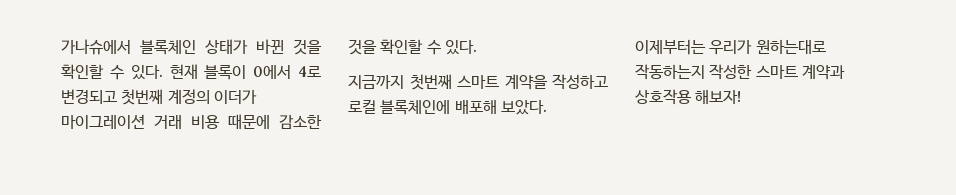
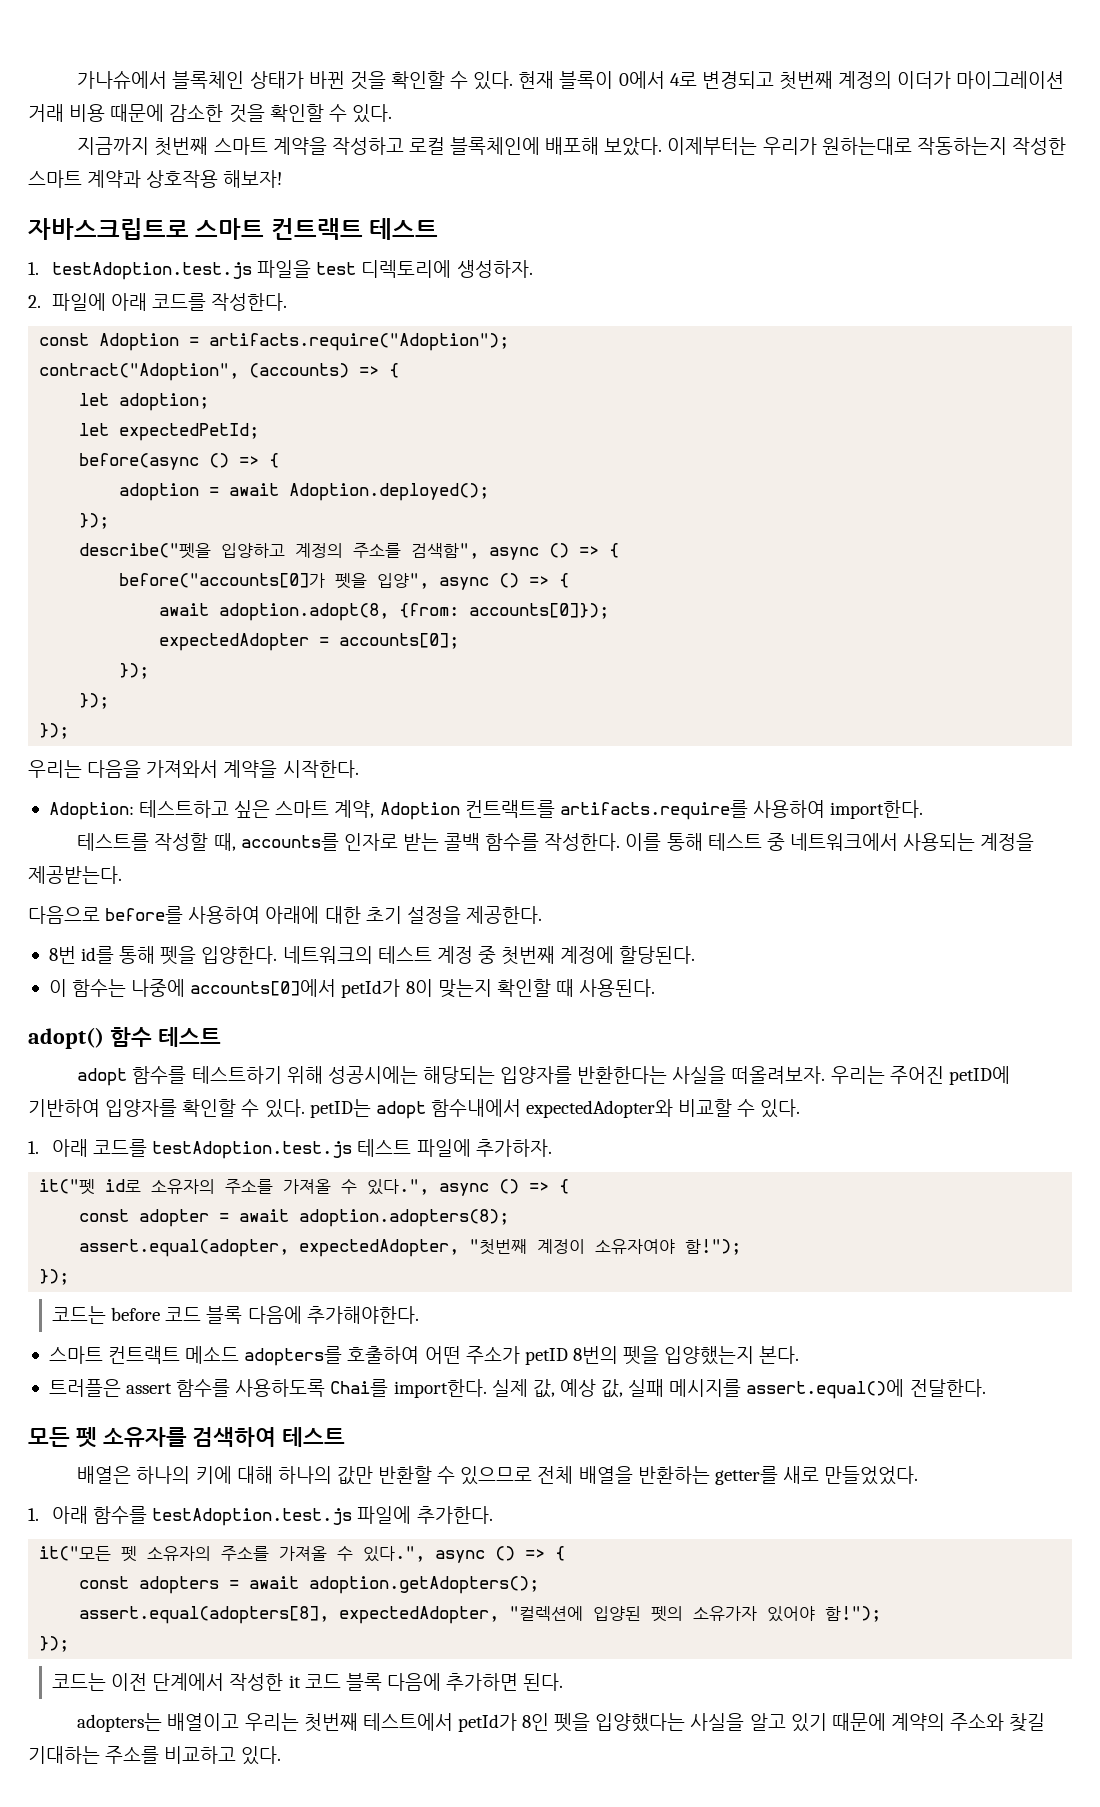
+ 자바스크립트로 스마트 컨트랙트 테스트
+ 1. testAdoption.test.js 파일을 test 디렉토리에 생성하자.
+ 2. 파일에 아래 코드를 작성한다.
+ const Adoption = artifacts.require("Adoption");
+ contract("Adoption", (accounts) => {
+ let adoption;
+ let expectedPetId;
+ before(async () => {
+ adoption = await Adoption.deployed();
+ });
+ describe("펫을 입양하고 계정의 주소를 검색함", async () => {
+ before("accounts[0]가 펫을 입양", async () => {
+ await adoption.adopt(8, {from: accounts[0]});
+ expectedAdopter = accounts[0];
+ });
+ });
+ });
+ 우리는 다음을 가져와서 계약을 시작한다.
+ Adoption: 테스트하고 싶은 스마트 계약, Adoption 컨트랙트를 artifacts.require를 사용하여 import한다.
+ 테스트를 작성할 때, accounts를 인자로 받는 콜백 함수를 작성한다. 이를 통해 테스트 중 네트워크에서 사용되는 계정을 제공받는다.
+ 다음으로 before를 사용하여 아래에 대한 초기 설정을 제공한다.
+ 8번 id를 통해 펫을 입양한다. 네트워크의 테스트 계정 중 첫번째 계정에 할당된다.
+ 이 함수는 나중에 accounts[0]에서 petId가 8이 맞는지 확인할 때 사용된다.
+ adopt() 함수 테스트
+ adopt 함수를 테스트하기 위해 성공시에는 해당되는 입양자를 반환한다는 사실을 떠올려보자. 우리는 주어진 petID에 기반하여 입양자를 확인할 수 있다. petID는 adopt 함수내에서 expectedAdopter와 비교할 수 있다.
+ 1. 아래 코드를 testAdoption.test.js 테스트 파일에 추가하자.
+ it("펫 id로 소유자의 주소를 가져올 수 있다.", async () => {
+ const adopter = await adoption.adopters(8);
+ assert.equal(adopter, expectedAdopter, "첫번째 계정이 소유자여야 함!");
+ });
+ 코드는 before 코드 블록 다음에 추가해야한다.
+ 스마트 컨트랙트 메소드 adopters를 호출하여 어떤 주소가 petID 8번의 펫을 입양했는지 본다.
+ 트러플은 assert 함수를 사용하도록 Chai를 import한다. 실제 값, 예상 값, 실패 메시지를 assert.equal()에 전달한다.
+ 모든 펫 소유자를 검색하여 테스트
+ 배열은 하나의 키에 대해 하나의 값만 반환할 수 있으므로 전체 배열을 반환하는 getter를 새로 만들었었다.
+ 1. 아래 함수를 testAdoption.test.js 파일에 추가한다.
+ it("모든 펫 소유자의 주소를 가져올 수 있다.", async () => {
+ const adopters = await adoption.getAdopters();
+ assert.equal(adopters[8], expectedAdopter, "컬렉션에 입양된 펫의 소유가자 있어야 함!");
+ });
+ 코드는 이전 단계에서 작성한 it 코드 블록 다음에 추가하면 된다.
+ adopters는 배열이고 우리는 첫번째 테스트에서 petId가 8인 펫을 입양했다는 사실을 알고 있기 때문에 계약의 주소와 찾길 기대하는 주소를 비교하고 있다.

